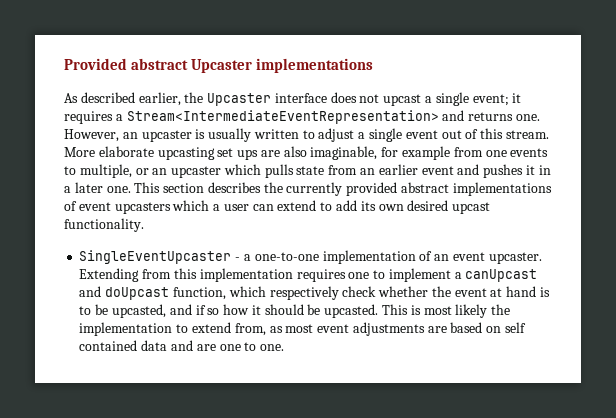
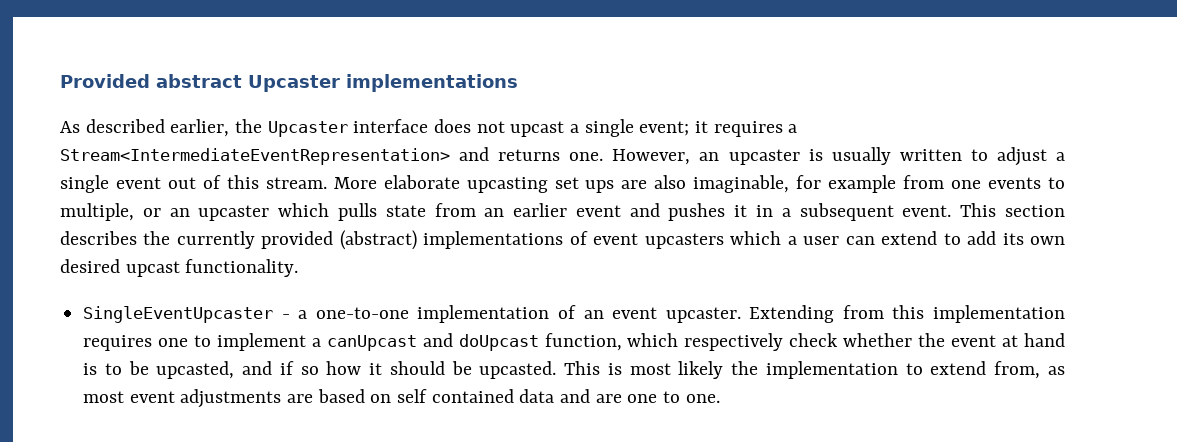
- More elaborate upcasting set ups are also imaginable, for example from one events to multiple, or an upcaster which pulls state from an earlier event and pushes it in a later one.
+ More elaborate upcasting set ups are also imaginable, for example from one events to multiple, or an upcaster which pulls state from an earlier event and pushes it in a subsequent event.
- This section describes the currently provided abstract implementations of event upcasters which a user can extend to add its own desired upcast functionality.
+ This section describes the currently provided (abstract) implementations of event upcasters which a user can extend to add its own desired upcast functionality.

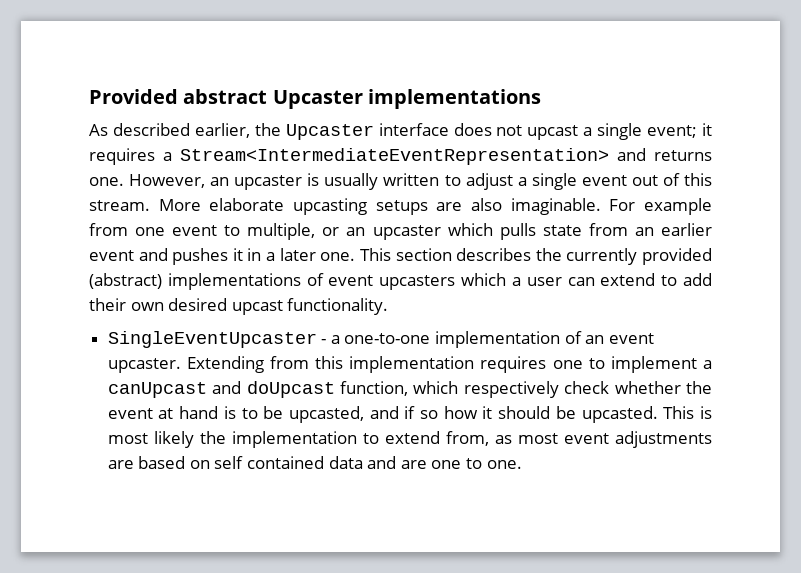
- More elaborate upcasting set ups are also imaginable, for example from one events to multiple, or an upcaster which pulls state from an earlier event and pushes it in a subsequent event.
+ More elaborate upcasting setups are also imaginable. For example from one event to multiple, or an upcaster which pulls state from an earlier event and pushes it in a later one.
- This section describes the currently provided (abstract) implementations of event upcasters which a user can extend to add its own desired upcast functionality.
+ This section describes the currently provided (abstract) implementations of event upcasters which a user can extend to add their own desired upcast functionality.

